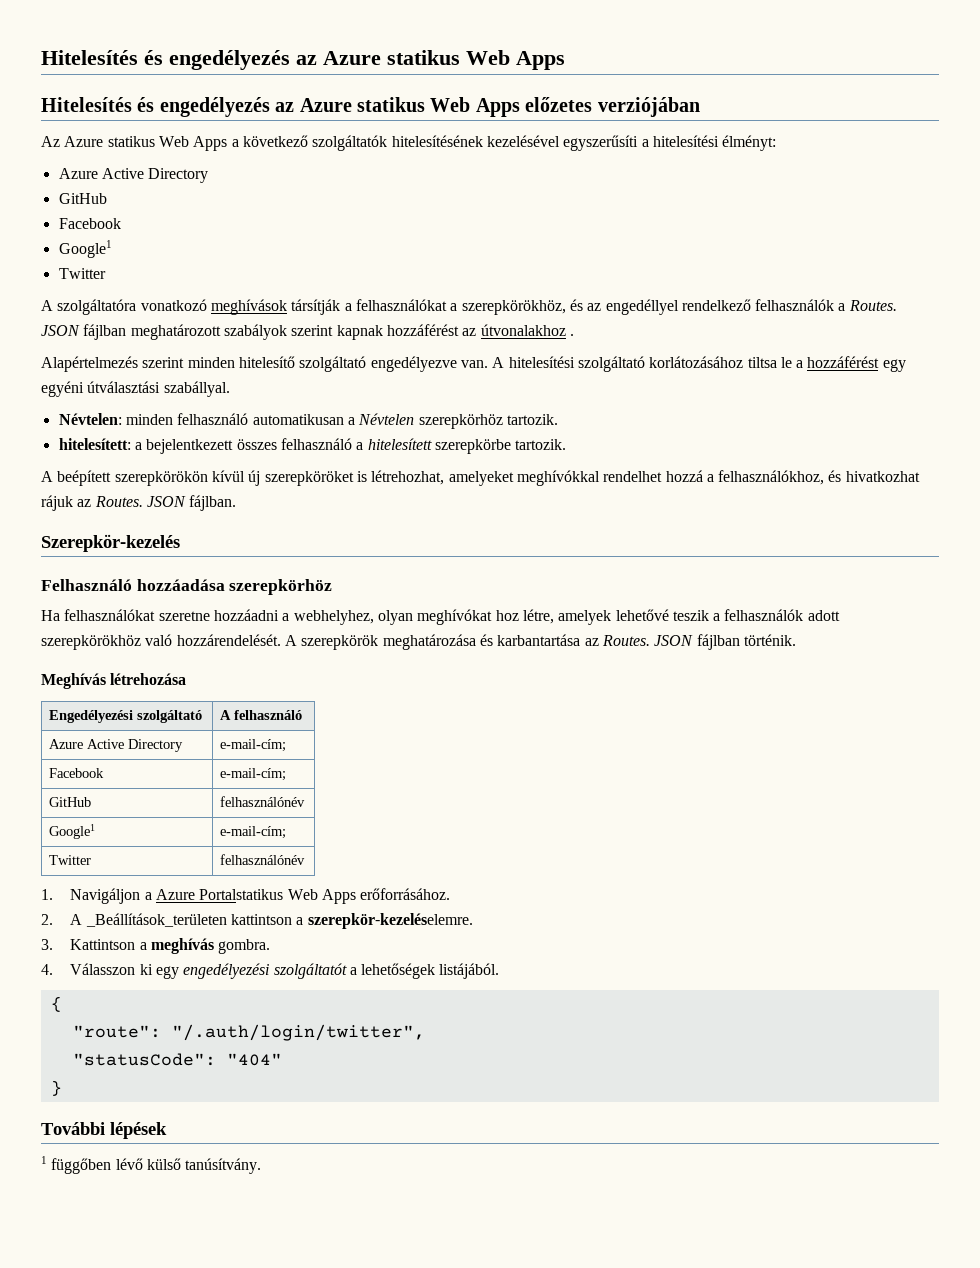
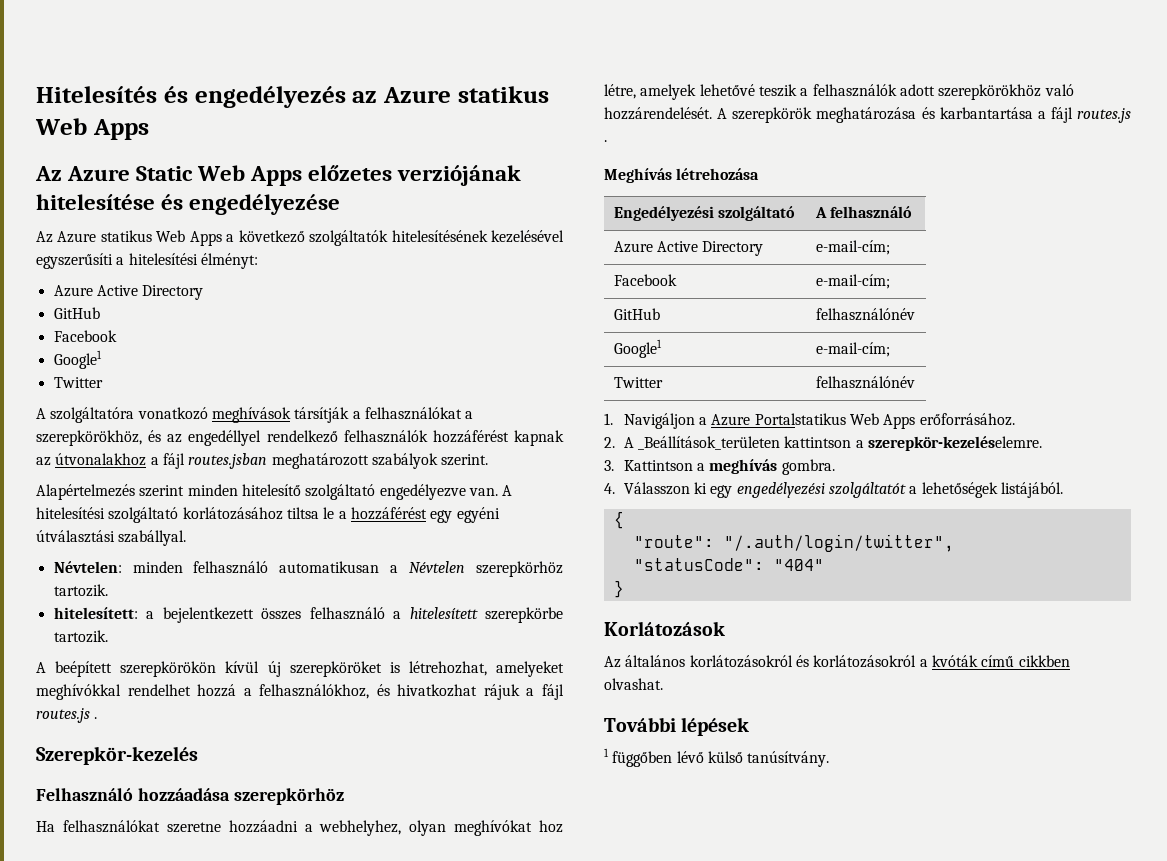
- Hitelesítés és engedélyezés az Azure statikus Web Apps előzetes verziójában
+ Az Azure Static Web Apps előzetes verziójának hitelesítése és engedélyezése
- A szolgáltatóra vonatkozó meghívások társítják a felhasználókat a szerepkörökhöz, és az engedéllyel rendelkező felhasználók a Routes. JSON fájlban meghatározott szabályok szerint kapnak hozzáférést az útvonalakhoz .
+ A szolgáltatóra vonatkozó meghívások társítják a felhasználókat a szerepkörökhöz, és az engedéllyel rendelkező felhasználók hozzáférést kapnak az útvonalakhoz a fájl routes.jsban meghatározott szabályok szerint.
- A beépített szerepkörökön kívül új szerepköröket is létrehozhat, amelyeket meghívókkal rendelhet hozzá a felhasználókhoz, és hivatkozhat rájuk az Routes. JSON fájlban.
+ A beépített szerepkörökön kívül új szerepköröket is létrehozhat, amelyeket meghívókkal rendelhet hozzá a felhasználókhoz, és hivatkozhat rájuk a fájl routes.js .
- A szerepkörök meghatározása és karbantartása az Routes. JSON fájlban történik.
+ A szerepkörök meghatározása és karbantartása a fájl routes.js .
+ Korlátozások
+ Az általános korlátozásokról és korlátozásokról a kvóták című cikkben olvashat.

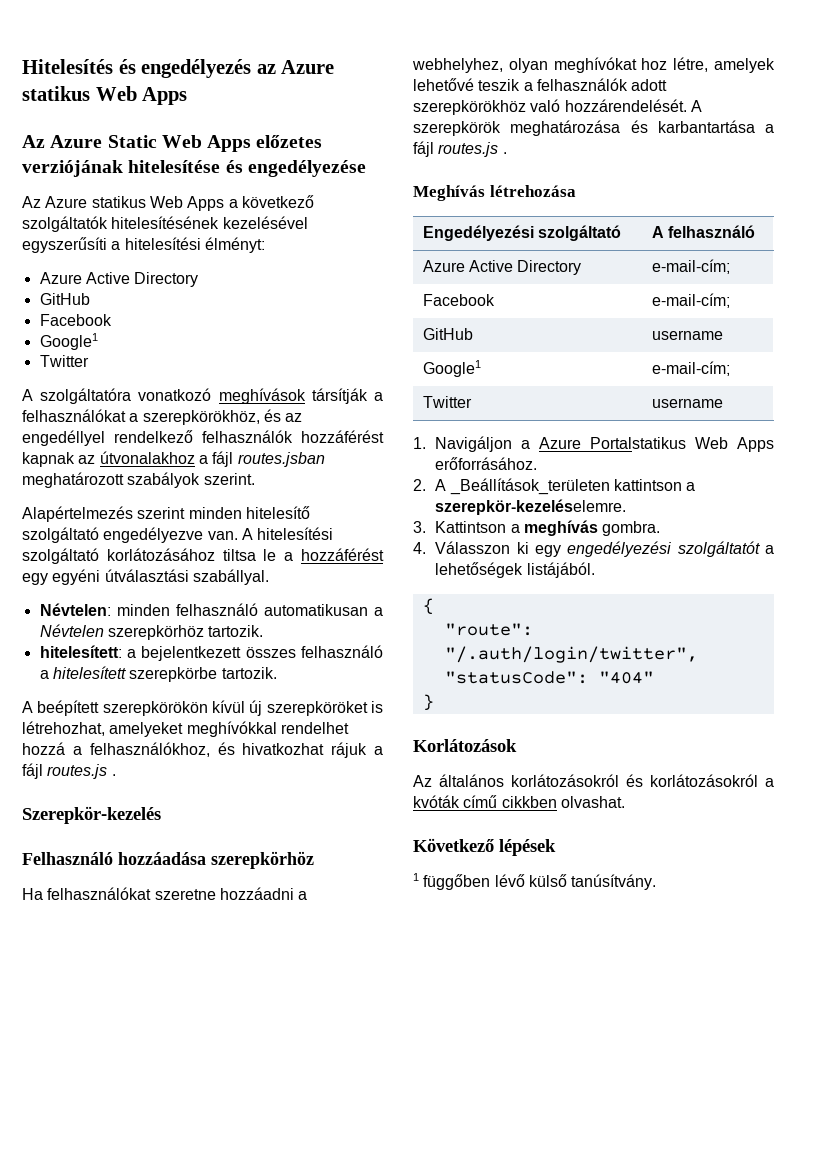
- GitHub | felhasználónév
+ GitHub | username
- Twitter | felhasználónév
+ Twitter | username
- További lépések
+ Következő lépések

